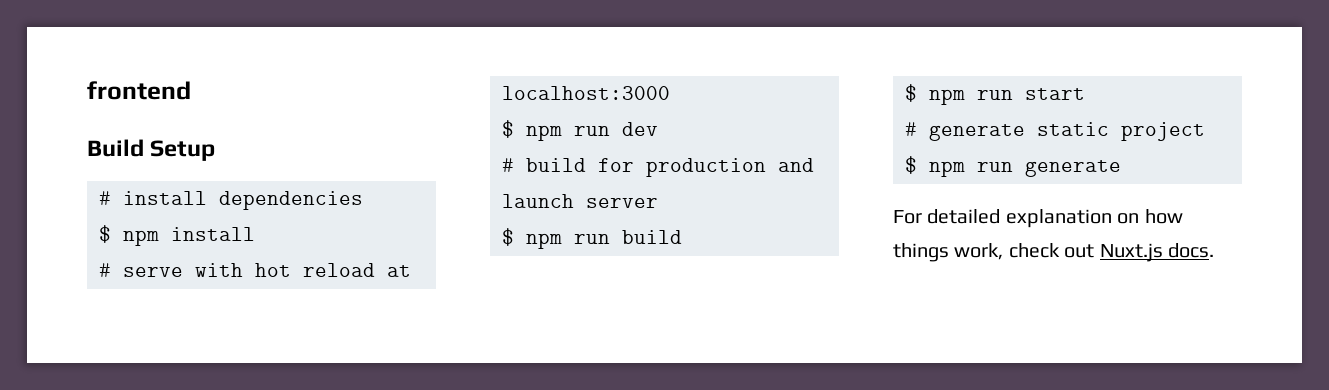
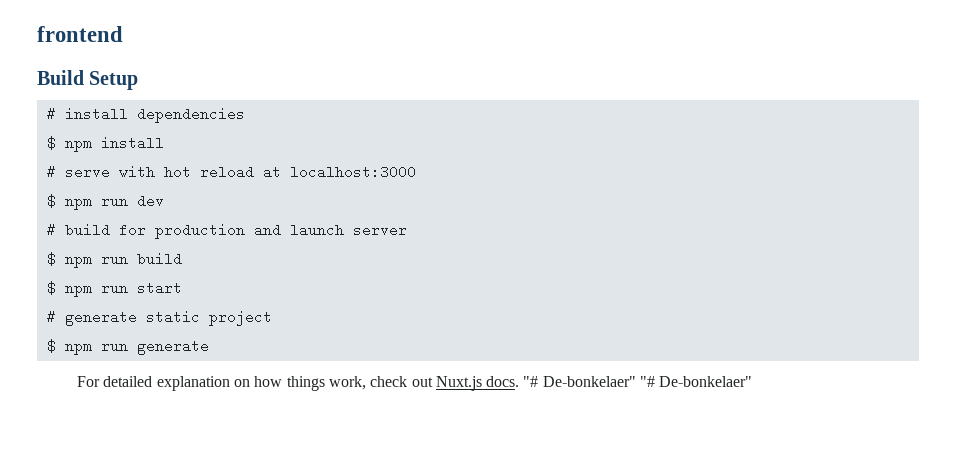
+ "# De-bonkelaer" "# De-bonkelaer"

